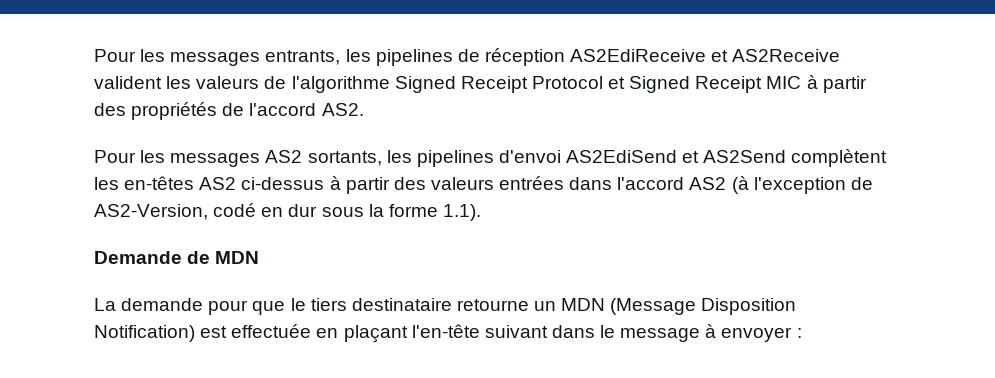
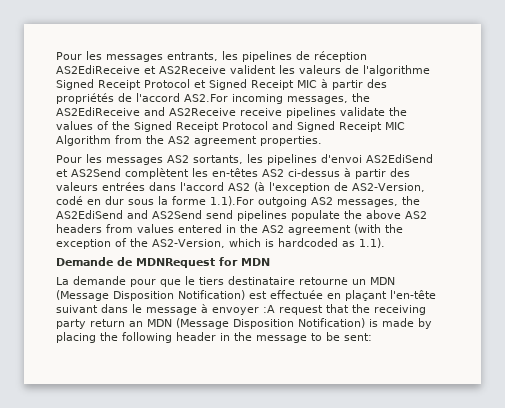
- Pour les messages entrants, les pipelines de réception AS2EdiReceive et AS2Receive valident les valeurs de l'algorithme Signed Receipt Protocol et Signed Receipt MIC à partir des propriétés de l'accord AS2.
+ Pour les messages entrants, les pipelines de réception AS2EdiReceive et AS2Receive valident les valeurs de l'algorithme Signed Receipt Protocol et Signed Receipt MIC à partir des propriétés de l'accord AS2.For incoming messages, the AS2EdiReceive and AS2Receive receive pipelines validate the values of the Signed Receipt Protocol and Signed Receipt MIC Algorithm from the AS2 agreement properties.
- Pour les messages AS2 sortants, les pipelines d'envoi AS2EdiSend et AS2Send complètent les en-têtes AS2 ci-dessus à partir des valeurs entrées dans l'accord AS2 (à l'exception de AS2-Version, codé en dur sous la forme 1.1).
+ Pour les messages AS2 sortants, les pipelines d'envoi AS2EdiSend et AS2Send complètent les en-têtes AS2 ci-dessus à partir des valeurs entrées dans l'accord AS2 (à l'exception de AS2-Version, codé en dur sous la forme 1.1).For outgoing AS2 messages, the AS2EdiSend and AS2Send send pipelines populate the above AS2 headers from values entered in the AS2 agreement (with the exception of the AS2-Version, which is hardcoded as 1.1).
- Demande de MDN
+ Demande de MDNRequest for MDN
- La demande pour que le tiers destinataire retourne un MDN (Message Disposition Notification) est effectuée en plaçant l'en-tête suivant dans le message à envoyer :
+ La demande pour que le tiers destinataire retourne un MDN (Message Disposition Notification) est effectuée en plaçant l'en-tête suivant dans le message à envoyer :A request that the receiving party return an MDN (Message Disposition Notification) is made by placing the following header in the message to be sent:

